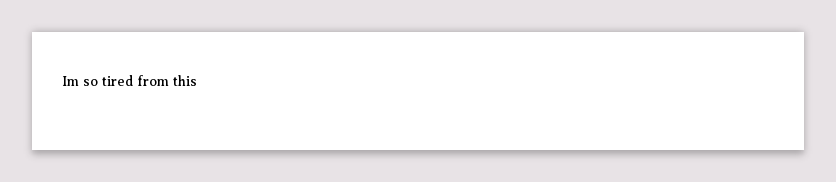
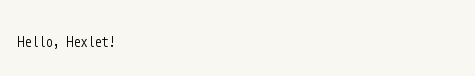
- Im so tired from this
+ Hello, Hexlet!

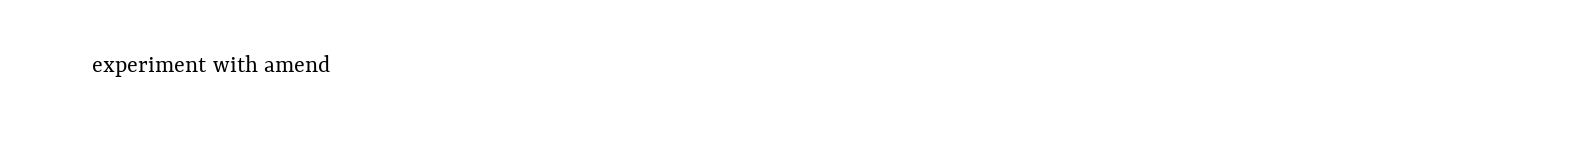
- Hello, Hexlet!
+ experiment with amend

